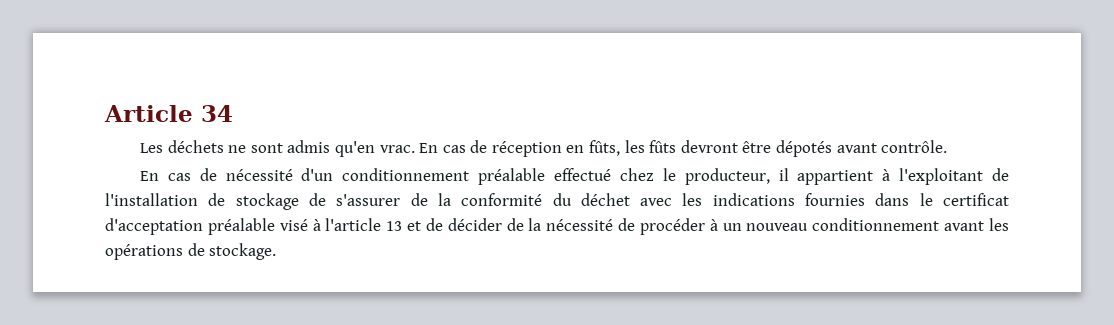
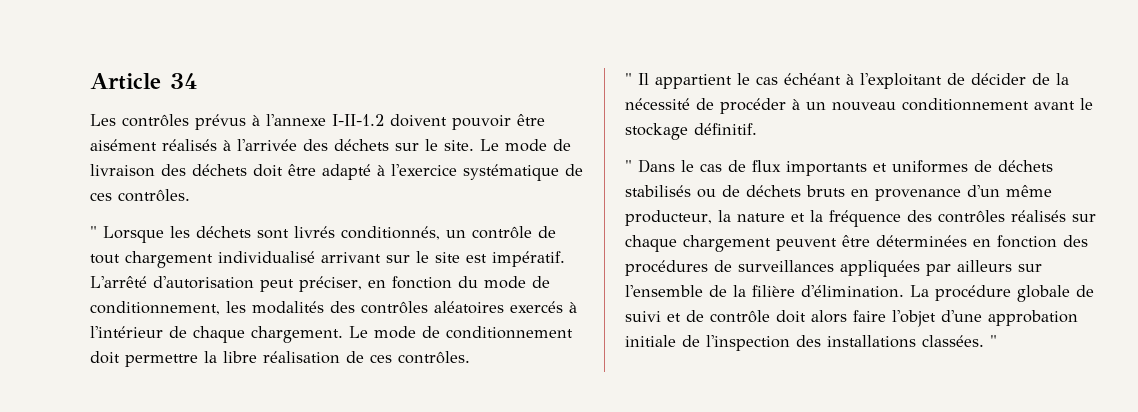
- Les déchets ne sont admis qu'en vrac. En cas de réception en fûts, les fûts devront être dépotés avant contrôle.
- En cas de nécessité d'un conditionnement préalable effectué chez le producteur, il appartient à l'exploitant de l'installation de stockage de s'assurer de la conformité du déchet avec les indications fournies dans le certificat d'acceptation préalable visé à l'article 13 et de décider de la nécessité de procéder à un nouveau conditionnement avant les opérations de stockage.
+ Les contrôles prévus à l'annexe I-II-1.2 doivent pouvoir être aisément réalisés à l'arrivée des déchets sur le site. Le mode de livraison des déchets doit être adapté à l'exercice systématique de ces contrôles.
+ " Lorsque les déchets sont livrés conditionnés, un contrôle de tout chargement individualisé arrivant sur le site est impératif. L'arrêté d'autorisation peut préciser, en fonction du mode de conditionnement, les modalités des contrôles aléatoires exercés à l'intérieur de chaque chargement. Le mode de conditionnement doit permettre la libre réalisation de ces contrôles.
+ " Il appartient le cas échéant à l'exploitant de décider de la nécessité de procéder à un nouveau conditionnement avant le stockage définitif.
+ " Dans le cas de flux importants et uniformes de déchets stabilisés ou de déchets bruts en provenance d'un même producteur, la nature et la fréquence des contrôles réalisés sur chaque chargement peuvent être déterminées en fonction des procédures de surveillances appliquées par ailleurs sur l'ensemble de la filière d'élimination. La procédure globale de suivi et de contrôle doit alors faire l'objet d'une approbation initiale de l'inspection des installations classées. "

